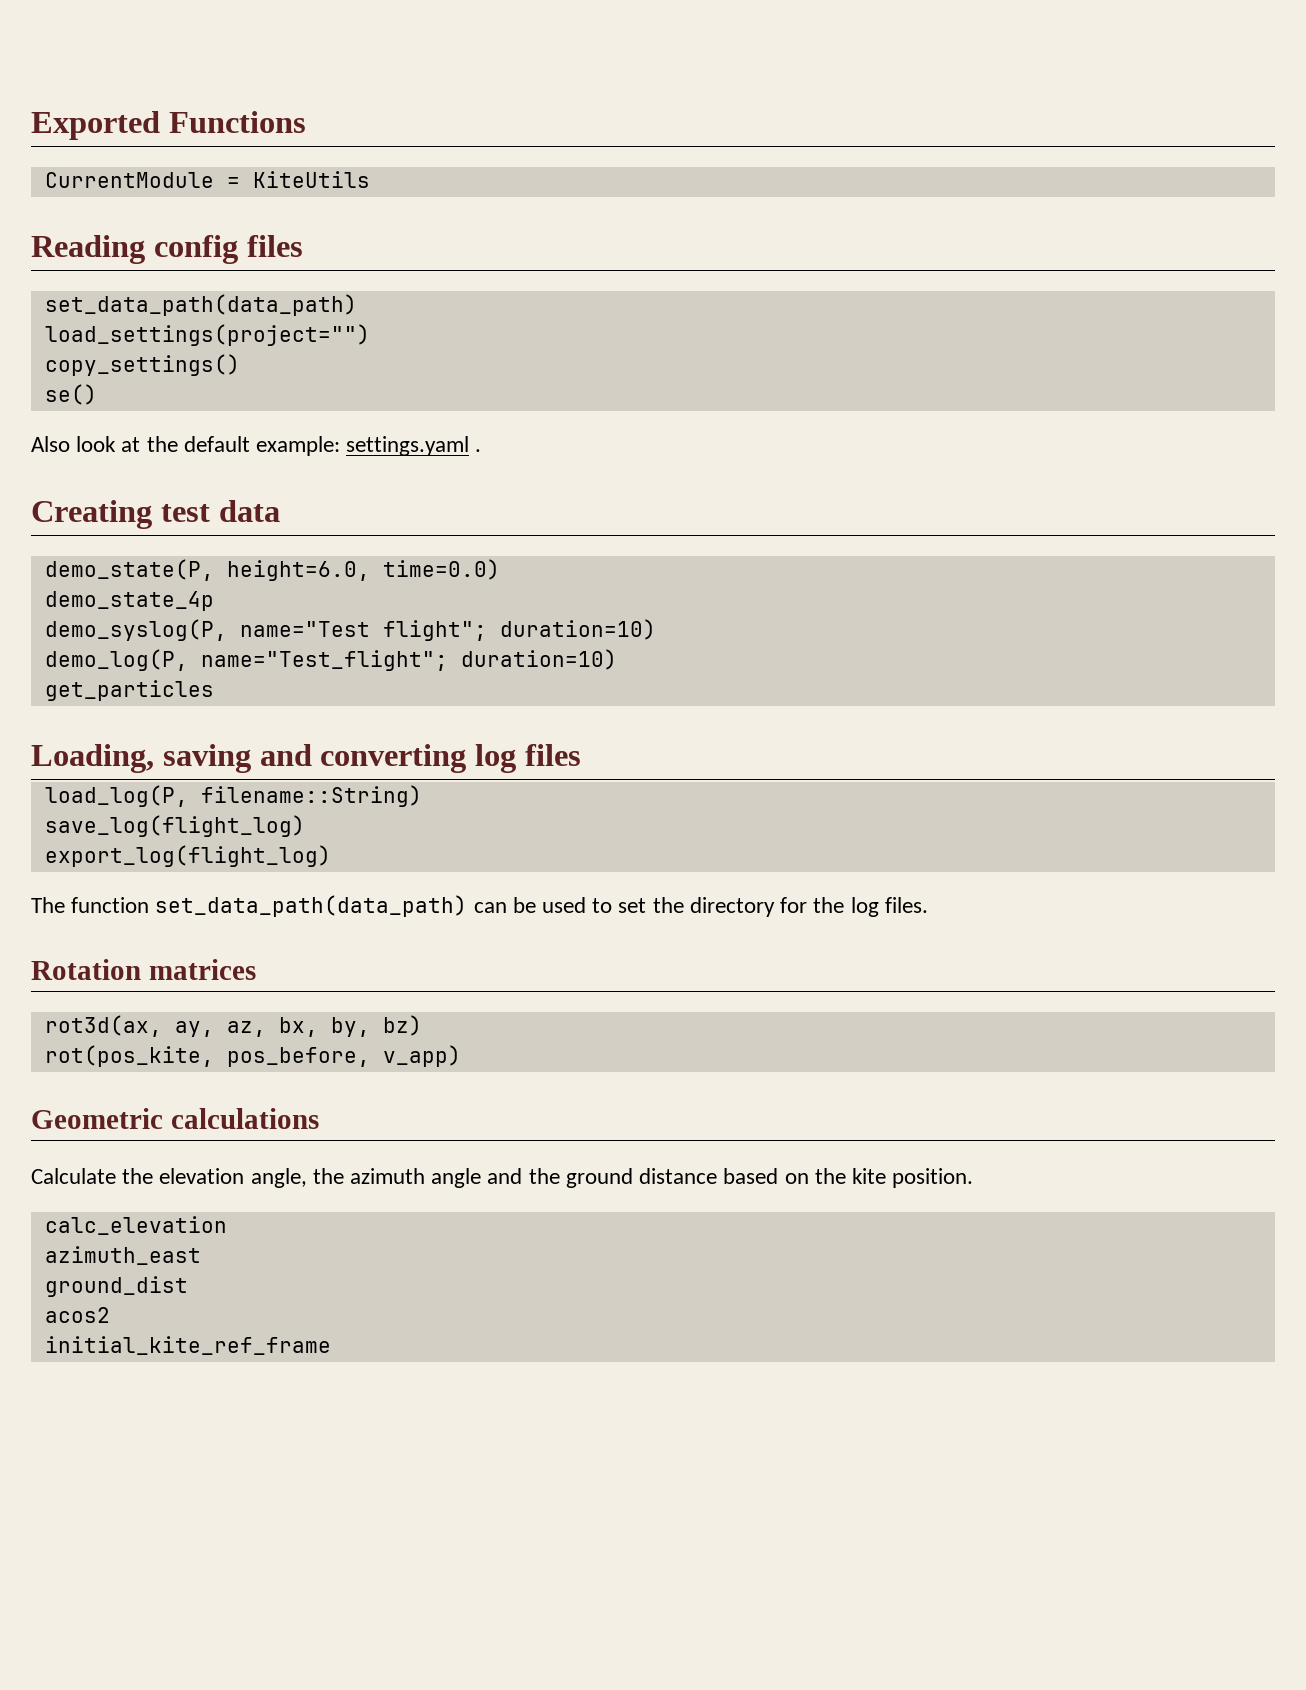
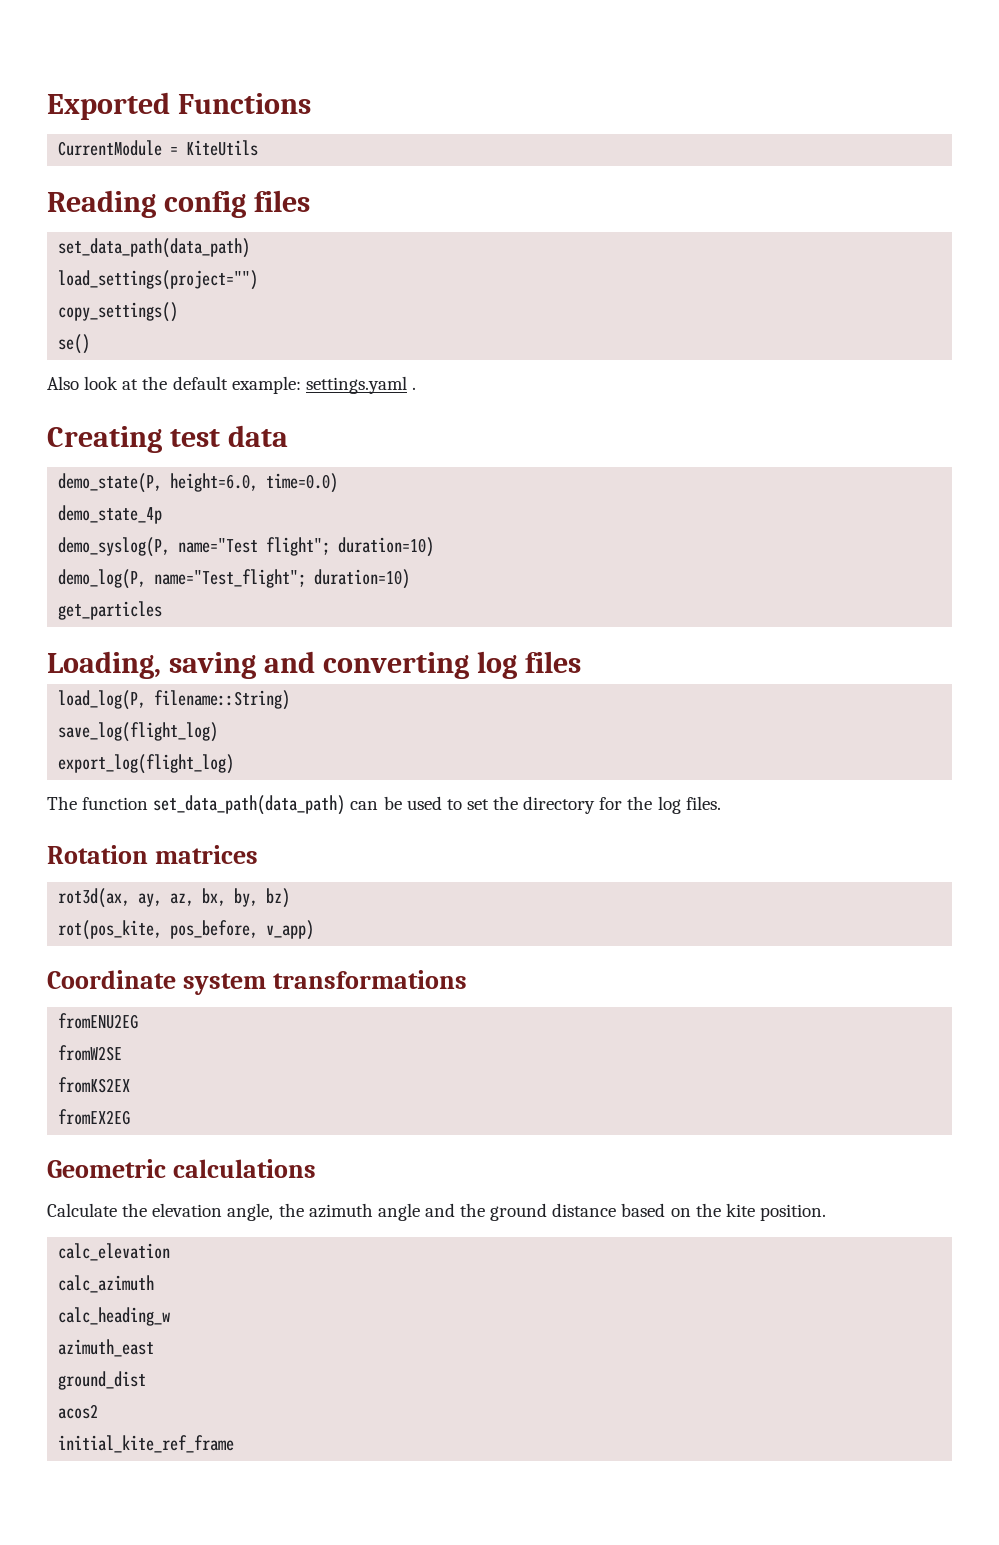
+ Coordinate system transformations
+ fromENU2EG
+ fromW2SE
+ fromKS2EX
+ fromEX2EG
+ calc_azimuth
+ calc_heading_w

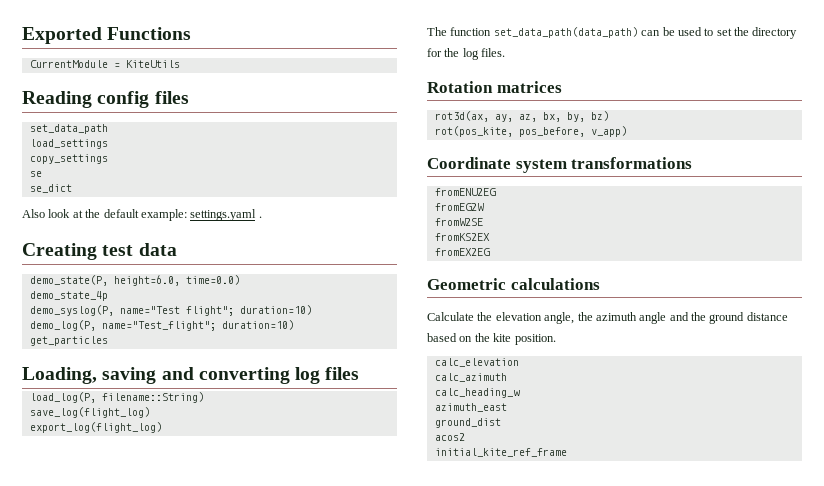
  Reading config files
- set_data_path(data_path)
- load_settings(project="")
- copy_settings()
- se()
+ set_data_path
+ load_settings
+ copy_settings
+ se
+ se_dict
+ fromEG2W

